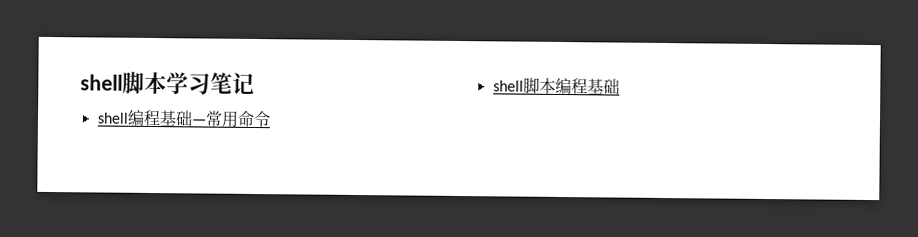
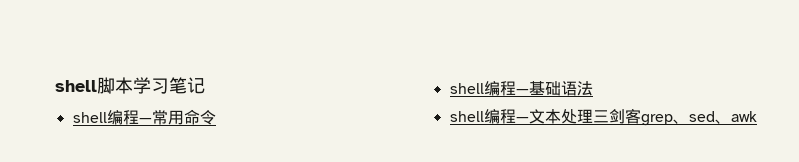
- shell编程基础—常用命令
+ shell编程—常用命令
- shell脚本编程基础
+ shell编程—基础语法
+ shell编程—文本处理三剑客grep、sed、awk

